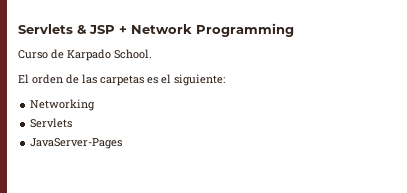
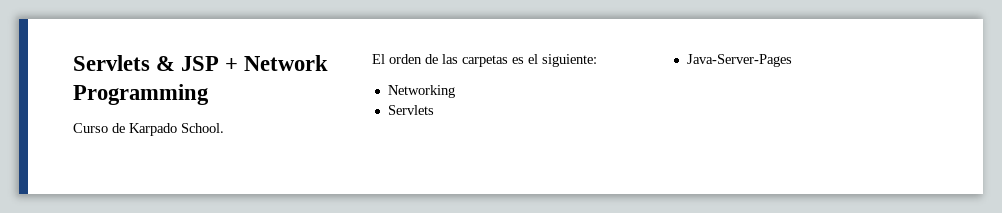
- JavaServer-Pages
+ Java-Server-Pages

